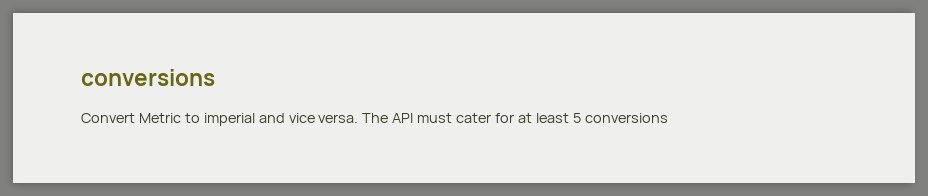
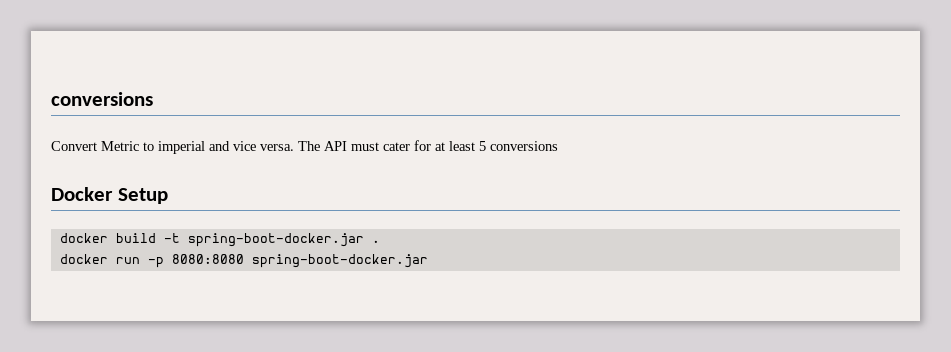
+ Docker Setup
+ docker build -t spring-boot-docker.jar .
+ docker run -p 8080:8080 spring-boot-docker.jar

